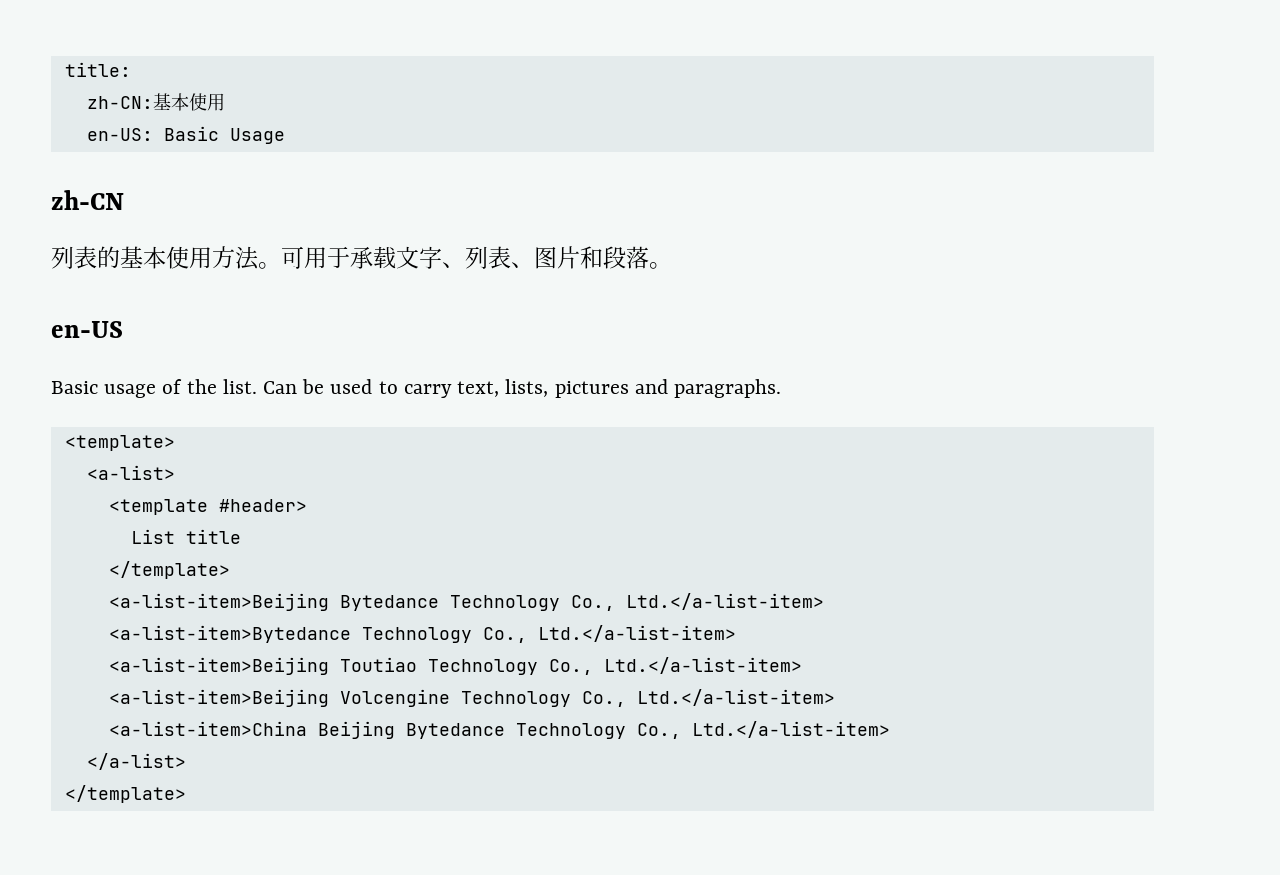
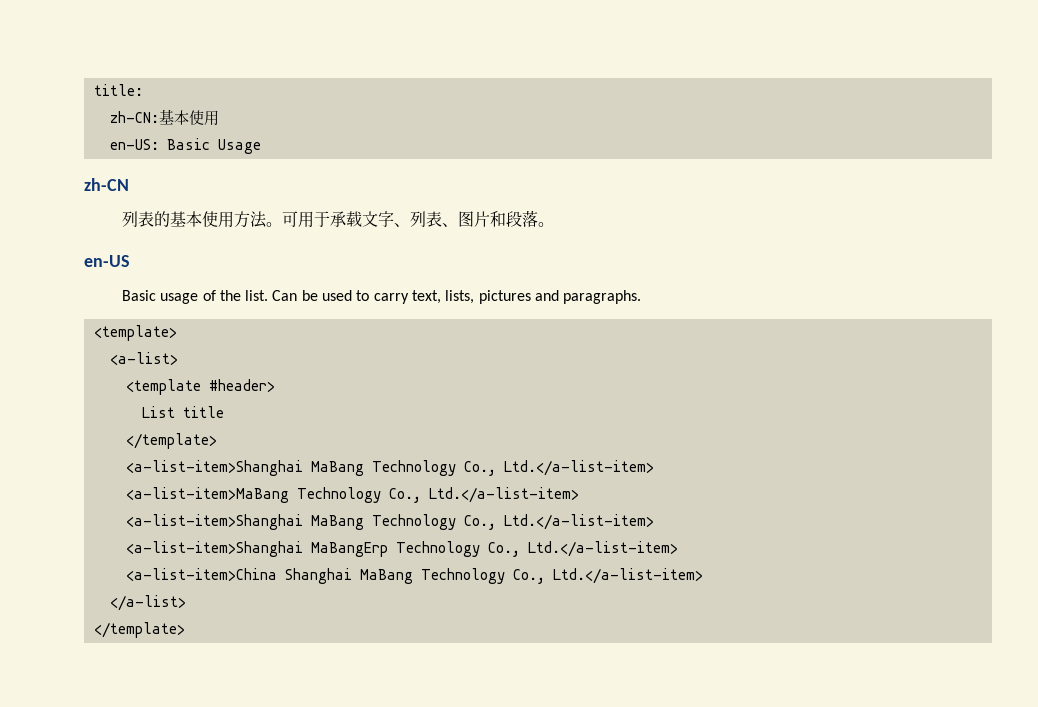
  List title
  </template>
- <a-list-item>Beijing Bytedance Technology Co., Ltd.</a-list-item>
- <a-list-item>Bytedance Technology Co., Ltd.</a-list-item>
- <a-list-item>Beijing Toutiao Technology Co., Ltd.</a-list-item>
- <a-list-item>Beijing Volcengine Technology Co., Ltd.</a-list-item>
+ <a-list-item>Shanghai MaBang Technology Co., Ltd.</a-list-item>
+ <a-list-item>MaBang Technology Co., Ltd.</a-list-item>
+ <a-list-item>Shanghai MaBang Technology Co., Ltd.</a-list-item>
+ <a-list-item>Shanghai MaBangErp Technology Co., Ltd.</a-list-item>
- <a-list-item>China Beijing Bytedance Technology Co., Ltd.</a-list-item>
+ <a-list-item>China Shanghai MaBang Technology Co., Ltd.</a-list-item>

